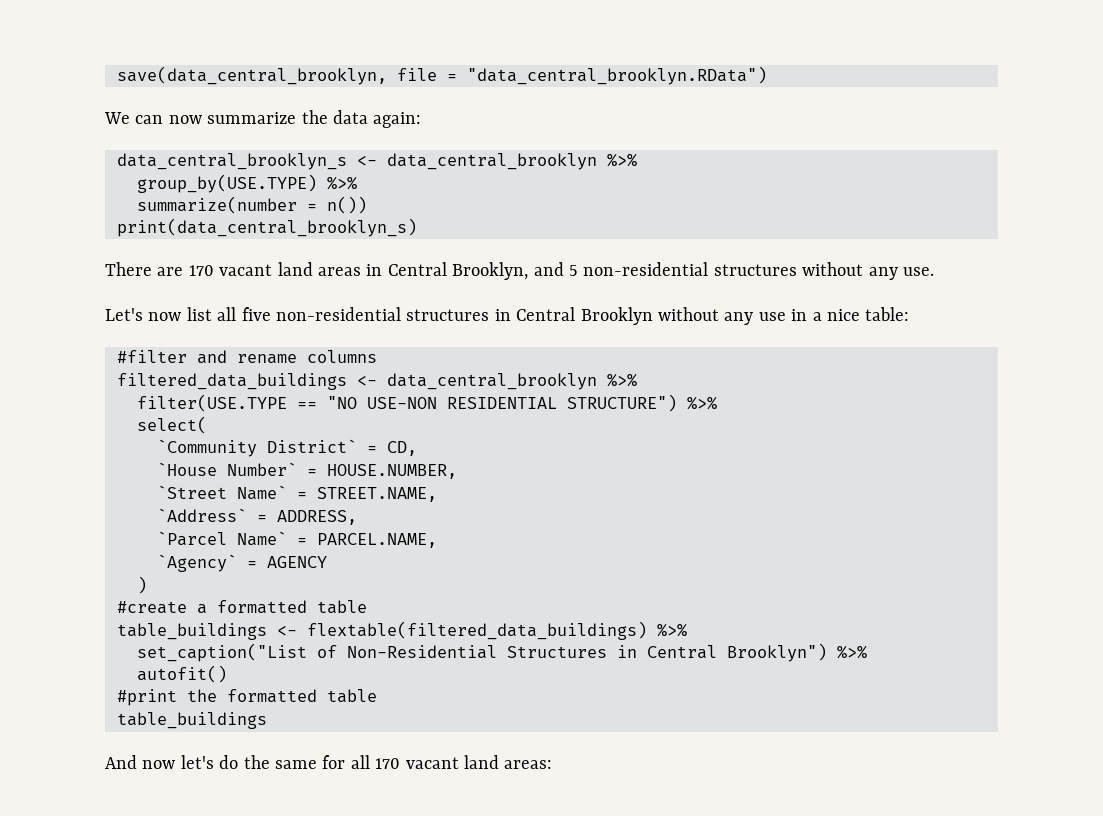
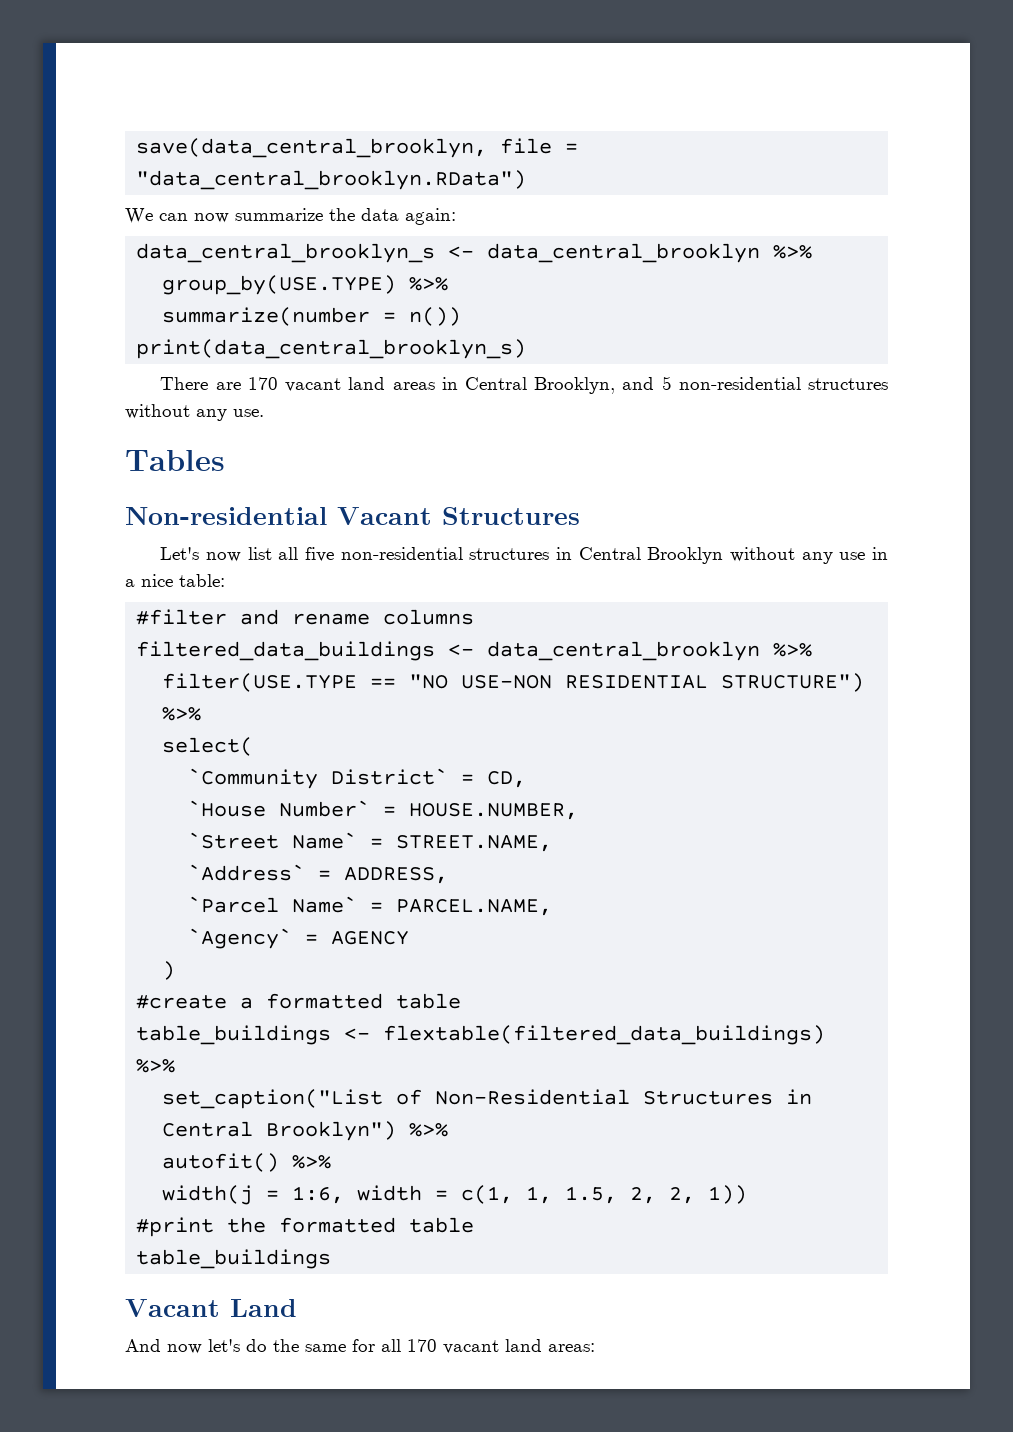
+ Tables
+ Non-residential Vacant Structures
- autofit()
+ autofit() %>%
+ width(j = 1:6, width = c(1, 1, 1.5, 2, 2, 1))
+ Vacant Land

